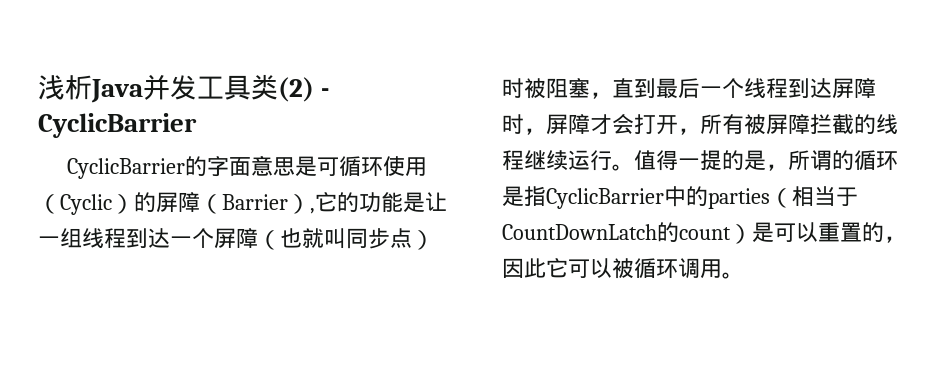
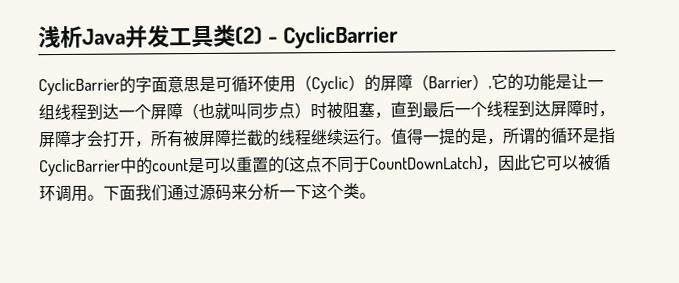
- 值得一提的是，所谓的循环是指CyclicBarrier中的parties（相当于CountDownLatch的count）是可以重置的，因此它可以被循环调用。
+ 值得一提的是，所谓的循环是指CyclicBarrier中的count是可以重置的(这点不同于CountDownLatch)，因此它可以被循环调用。
+ 下面我们通过源码来分析一下这个类。

